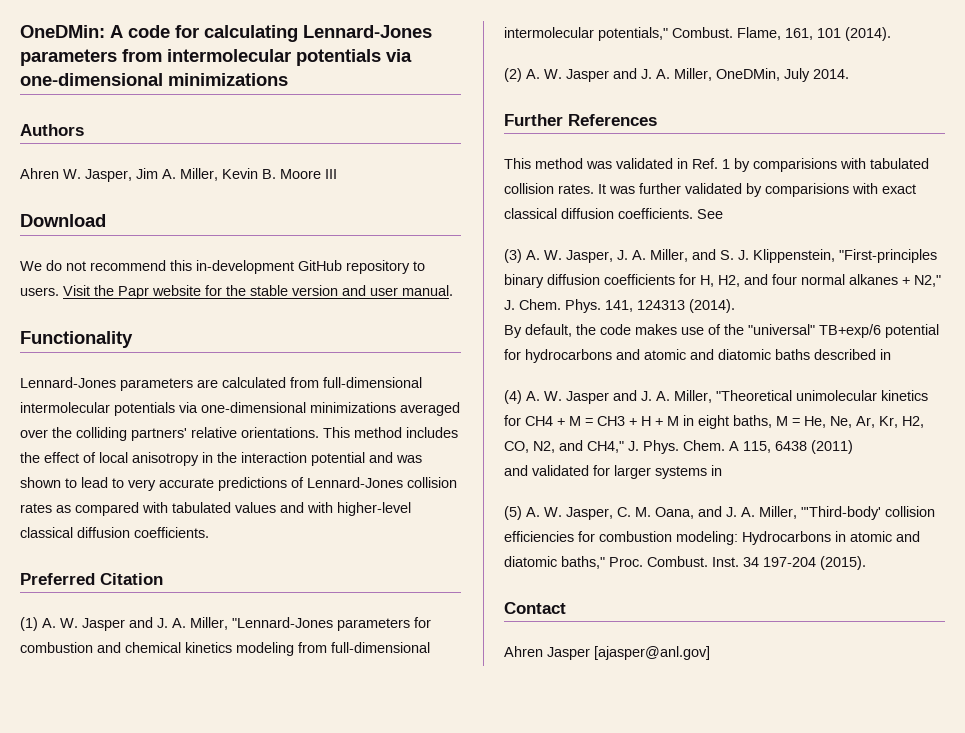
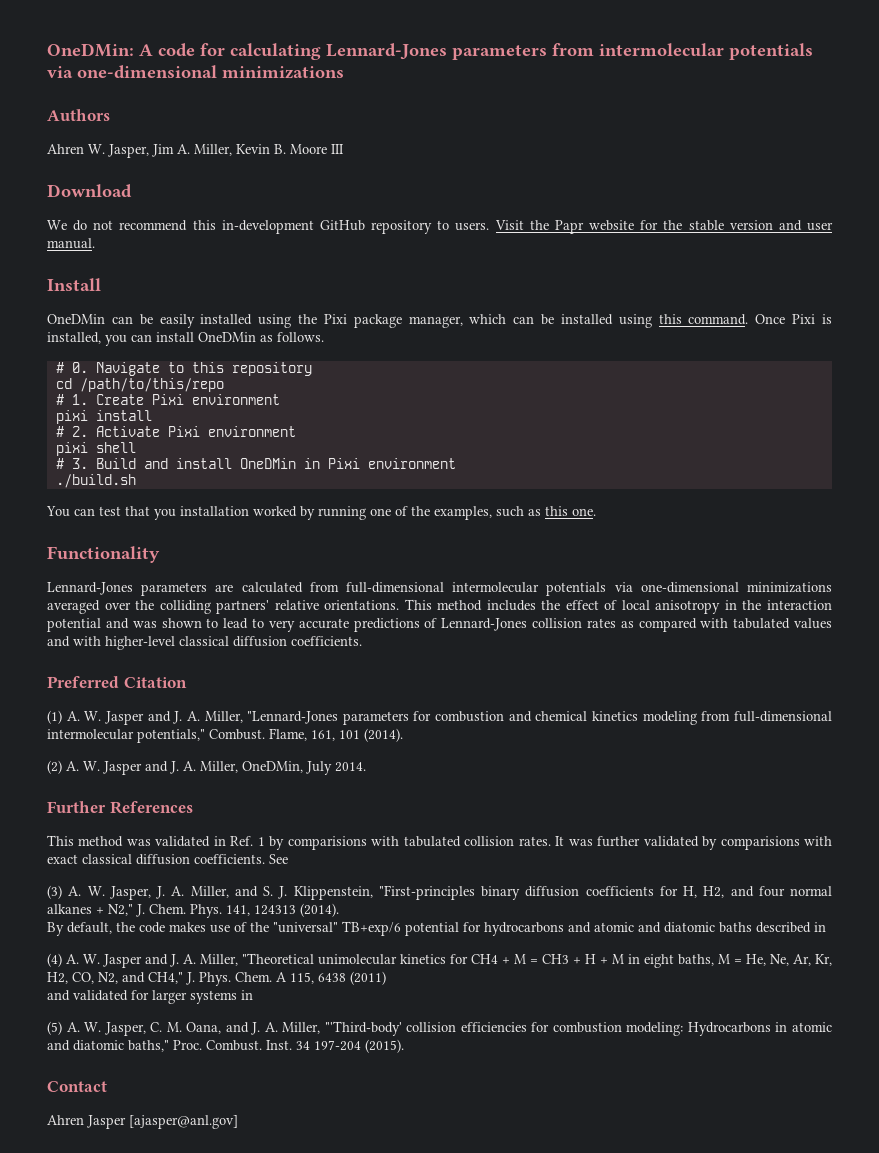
+ Install
+ OneDMin can be easily installed using the Pixi package manager, which can be installed using this command. Once Pixi is installed, you can install OneDMin as follows.
+ # 0. Navigate to this repository
+ cd /path/to/this/repo
+ # 1. Create Pixi environment
+ pixi install
+ # 2. Activate Pixi environment
+ pixi shell
+ # 3. Build and install OneDMin in Pixi environment
+ ./build.sh
+ You can test that you installation worked by running one of the examples, such as this one.

